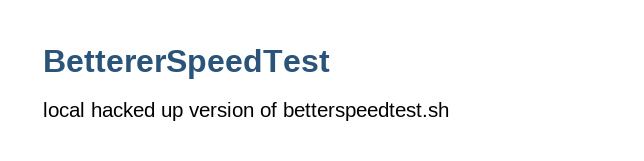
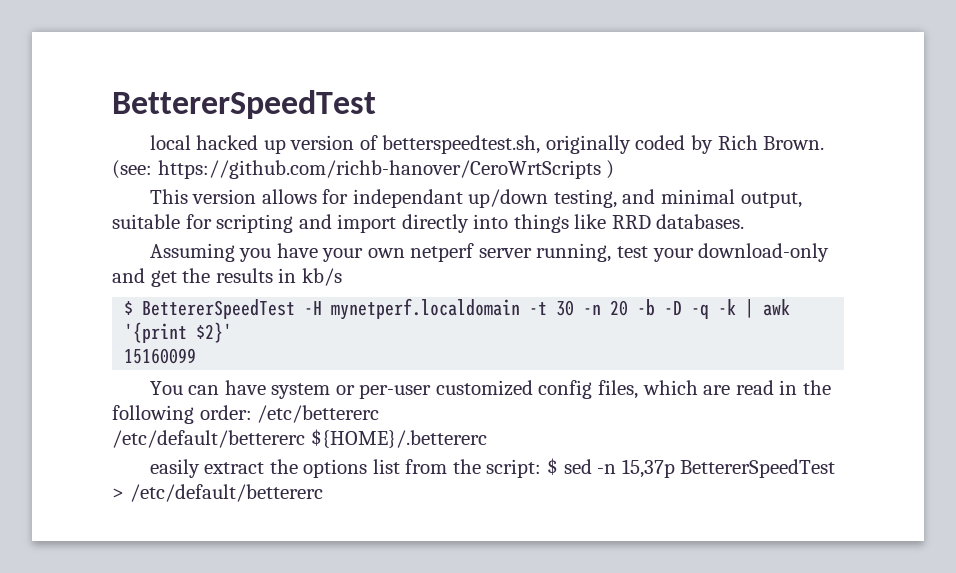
- local hacked up version of betterspeedtest.sh
+ local hacked up version of betterspeedtest.sh, originally coded by Rich Brown. (see: https://github.com/richb-hanover/CeroWrtScripts )
+ This version allows for independant up/down testing, and minimal output, suitable for scripting and import directly into things like RRD databases.
+ Assuming you have your own netperf server running, test your download-only and get the results in kb/s
+ $ BettererSpeedTest -H mynetperf.localdomain -t 30 -n 20 -b -D -q -k | awk '{print $2}'
+ 15160099
+ You can have system or per-user customized config files, which are read in the following order: /etc/bettererc
+ /etc/default/bettererc ${HOME}/.bettererc
+ easily extract the options list from the script: $ sed -n 15,37p BettererSpeedTest > /etc/default/bettererc

